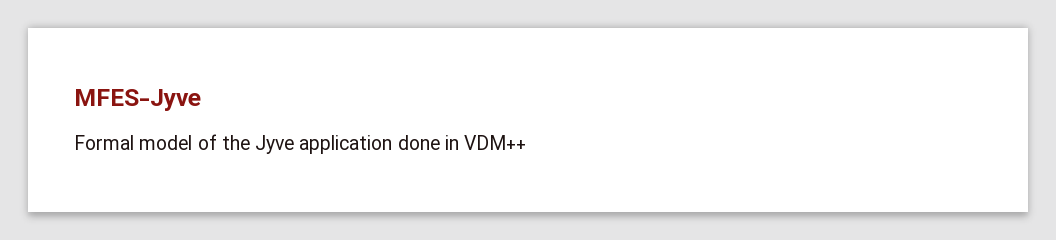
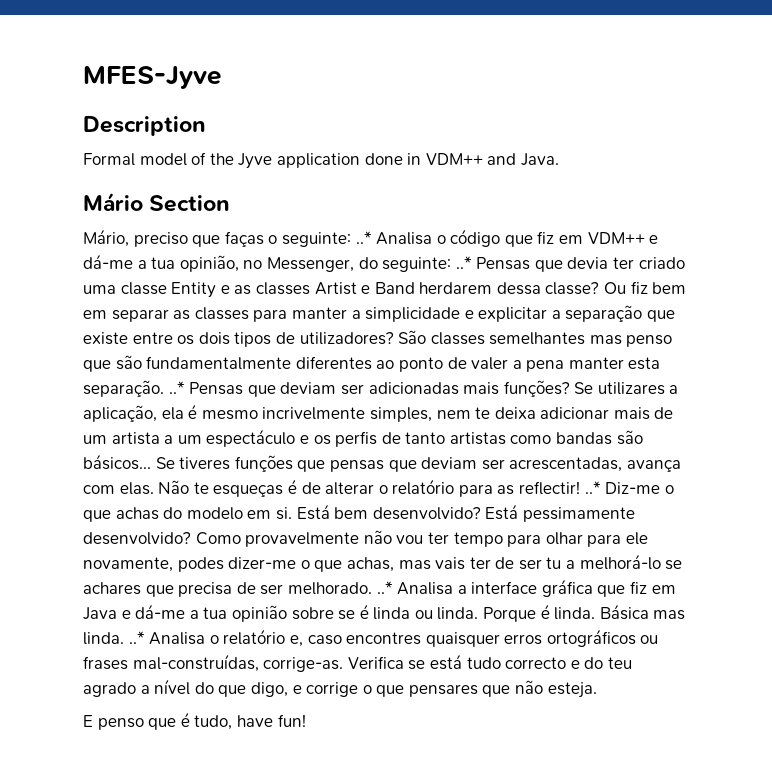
+ Description
- Formal model of the Jyve application done in VDM++
+ Formal model of the Jyve application done in VDM++ and Java.
+ Mário Section
+ Mário, preciso que faças o seguinte: ..* Analisa o código que fiz em VDM++ e dá-me a tua opinião, no Messenger, do seguinte: ..* Pensas que devia ter criado uma classe Entity e as classes Artist e Band herdarem dessa classe? Ou fiz bem em separar as classes para manter a simplicidade e explicitar a separação que existe entre os dois tipos de utilizadores? São classes semelhantes mas penso que são fundamentalmente diferentes ao ponto de valer a pena manter esta separação. ..* Pensas que deviam ser adicionadas mais funções? Se utilizares a aplicação, ela é mesmo incrivelmente simples, nem te deixa adicionar mais de um artista a um espectáculo e os perfis de tanto artistas como bandas são básicos... Se tiveres funções que pensas que deviam ser acrescentadas, avança com elas. Não te esqueças é de alterar o relatório para as reflectir! ..* Diz-me o que achas do modelo em si. Está bem desenvolvido? Está pessimamente desenvolvido? Como provavelmente não vou ter tempo para olhar para ele novamente, podes dizer-me o que achas, mas vais ter de ser tu a melhorá-lo se achares que precisa de ser melhorado. ..* Analisa a interface gráfica que fiz em Java e dá-me a tua opinião sobre se é linda ou linda. Porque é linda. Básica mas linda. ..* Analisa o relatório e, caso encontres quaisquer erros ortográficos ou frases mal-construídas, corrige-as. Verifica se está tudo correcto e do teu agrado a nível do que digo, e corrige o que pensares que não esteja.
+ E penso que é tudo, have fun!

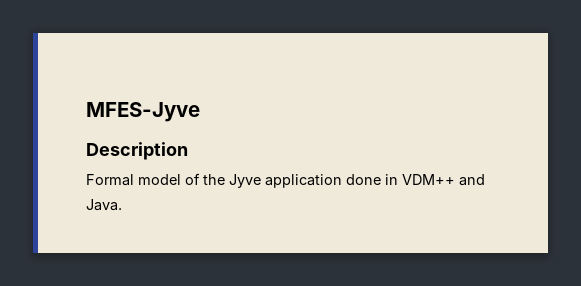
- Mário Section
- Mário, preciso que faças o seguinte: ..* Analisa o código que fiz em VDM++ e dá-me a tua opinião, no Messenger, do seguinte: ..* Pensas que devia ter criado uma classe Entity e as classes Artist e Band herdarem dessa classe? Ou fiz bem em separar as classes para manter a simplicidade e explicitar a separação que existe entre os dois tipos de utilizadores? São classes semelhantes mas penso que são fundamentalmente diferentes ao ponto de valer a pena manter esta separação. ..* Pensas que deviam ser adicionadas mais funções? Se utilizares a aplicação, ela é mesmo incrivelmente simples, nem te deixa adicionar mais de um artista a um espectáculo e os perfis de tanto artistas como bandas são básicos... Se tiveres funções que pensas que deviam ser acrescentadas, avança com elas. Não te esqueças é de alterar o relatório para as reflectir! ..* Diz-me o que achas do modelo em si. Está bem desenvolvido? Está pessimamente desenvolvido? Como provavelmente não vou ter tempo para olhar para ele novamente, podes dizer-me o que achas, mas vais ter de ser tu a melhorá-lo se achares que precisa de ser melhorado. ..* Analisa a interface gráfica que fiz em Java e dá-me a tua opinião sobre se é linda ou linda. Porque é linda. Básica mas linda. ..* Analisa o relatório e, caso encontres quaisquer erros ortográficos ou frases mal-construídas, corrige-as. Verifica se está tudo correcto e do teu agrado a nível do que digo, e corrige o que pensares que não esteja.
- E penso que é tudo, have fun!

